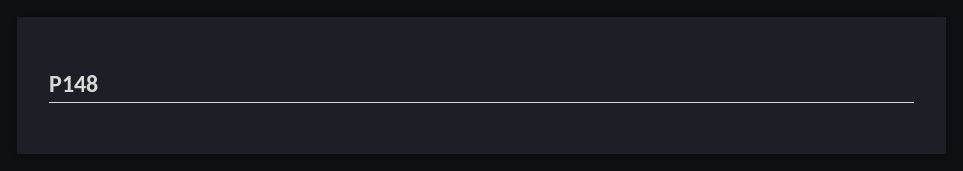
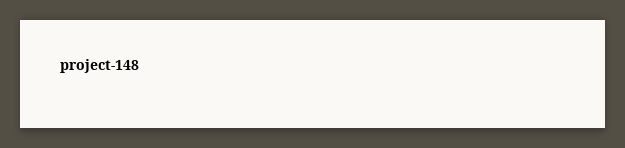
- P148
+ project-148

